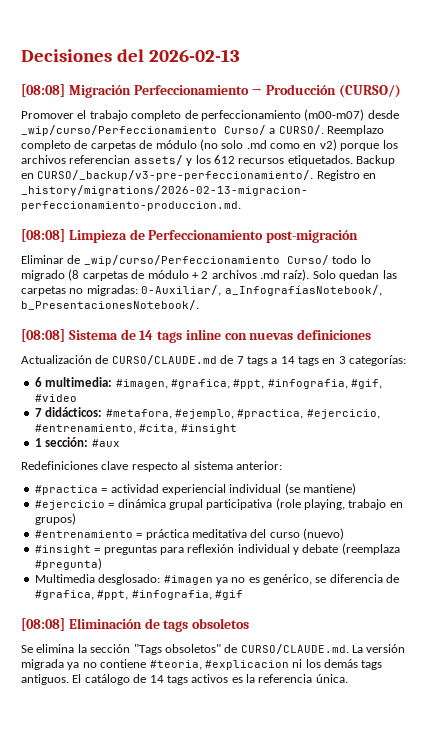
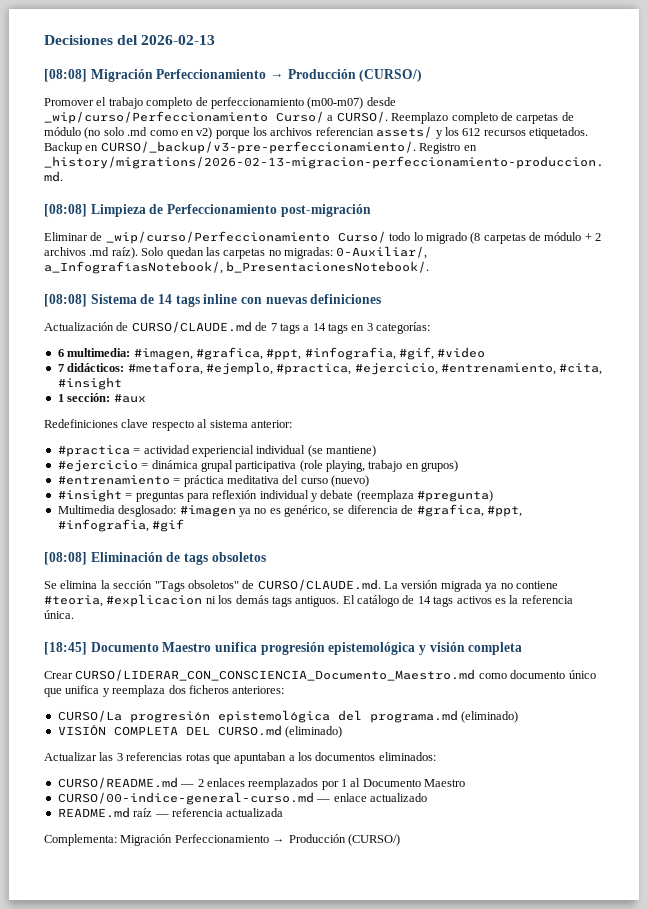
+ [18:45] Documento Maestro unifica progresión epistemológica y visión completa
+ Crear CURSO/LIDERAR_CON_CONSCIENCIA_Documento_Maestro.md como documento único que unifica y reemplaza dos ficheros anteriores:
+ CURSO/La progresión epistemológica del programa.md (eliminado)
+ VISIÓN COMPLETA DEL CURSO.md (eliminado)
+ Actualizar las 3 referencias rotas que apuntaban a los documentos eliminados:
+ CURSO/README.md — 2 enlaces reemplazados por 1 al Documento Maestro
+ CURSO/00-indice-general-curso.md — enlace actualizado
+ README.md raíz — referencia actualizada
+ Complementa: Migración Perfeccionamiento → Producción (CURSO/)

